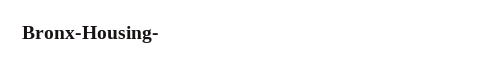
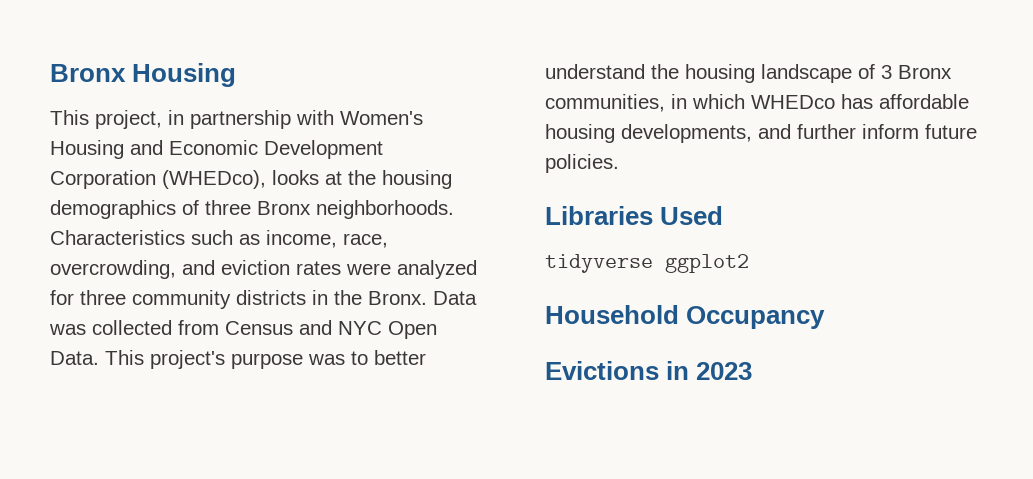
- Bronx-Housing-
+ Bronx Housing
+ This project, in partnership with Women's Housing and Economic Development Corporation (WHEDco), looks at the housing demographics of three Bronx neighborhoods. Characteristics such as income, race, overcrowding, and eviction rates were analyzed for three community districts in the Bronx. Data was collected from Census and NYC Open Data. This project's purpose was to better understand the housing landscape of 3 Bronx communities, in which WHEDco has affordable housing developments, and further inform future policies.
+ Libraries Used
+ tidyverse ggplot2
+ Household Occupancy
+ Evictions in 2023

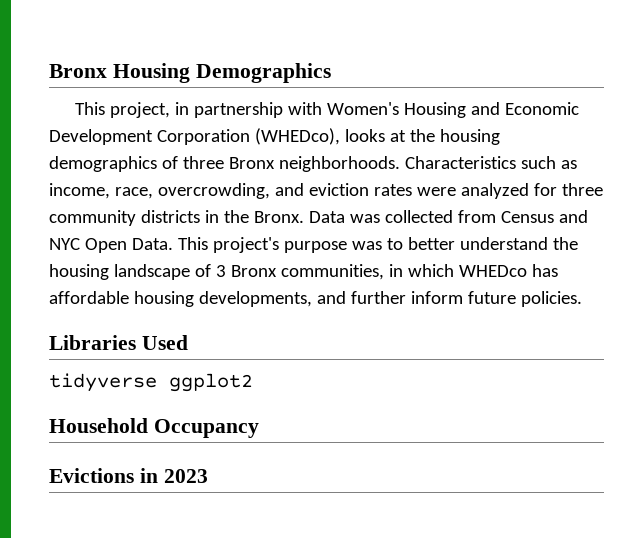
- Bronx Housing
+ Bronx Housing Demographics

